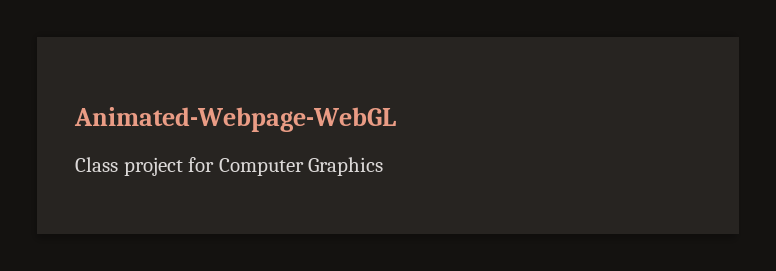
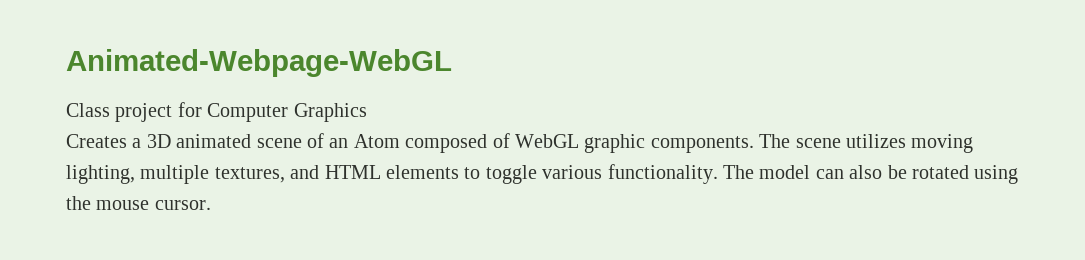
+ Creates a 3D animated scene of an Atom composed of WebGL graphic components. The scene utilizes moving lighting, multiple textures, and HTML elements to toggle various functionality. The model can also be rotated using the mouse cursor.

